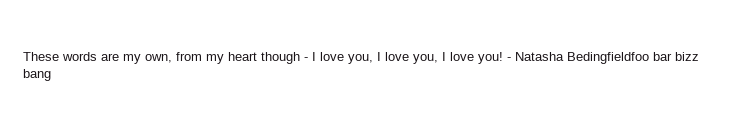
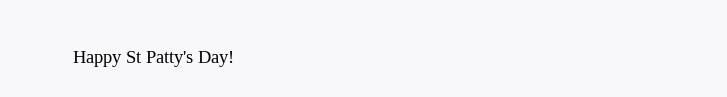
- These words are my own, from my heart though - I love you, I love you, I love you! - Natasha Bedingfieldfoo bar bizz bang
+ Happy St Patty's Day!

